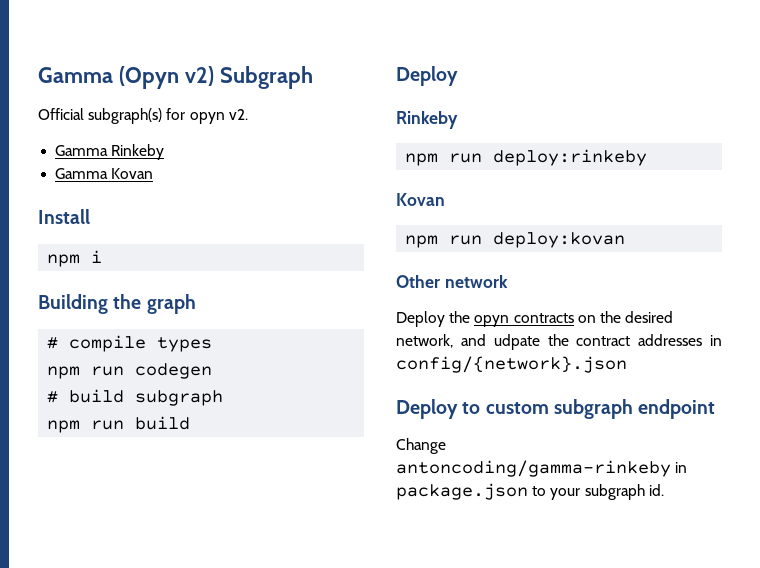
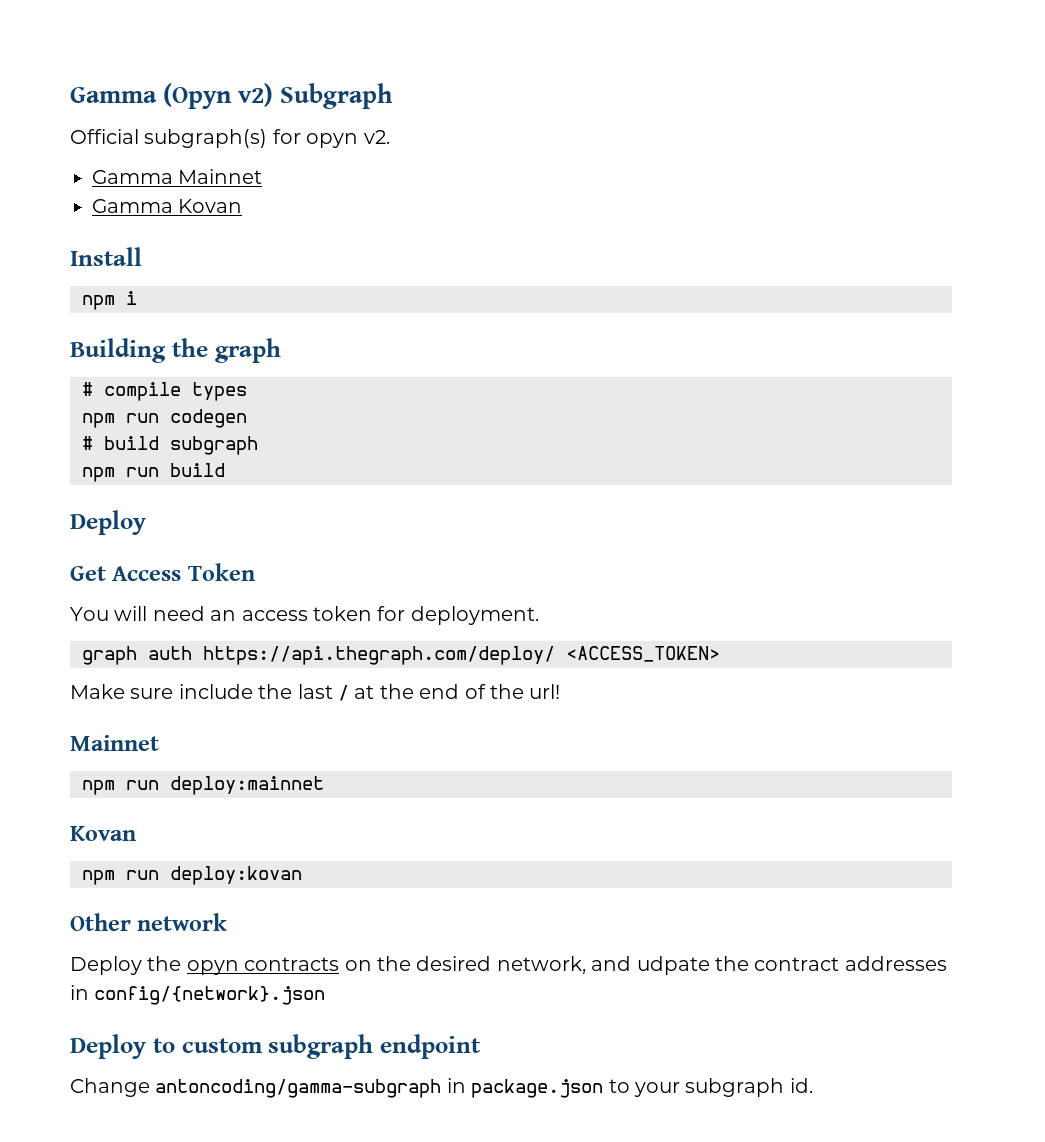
- Gamma Rinkeby
+ Gamma Mainnet
  npm run build
  Deploy
- Rinkeby
- npm run deploy:rinkeby
+ Get Access Token
+ You will need an access token for deployment.
+ graph auth https://api.thegraph.com/deploy/ <ACCESS_TOKEN>
+ Make sure include the last / at the end of the url!
+ Mainnet
+ npm run deploy:mainnet
- Change antoncoding/gamma-rinkeby in package.json to your subgraph id.
+ Change antoncoding/gamma-subgraph in package.json to your subgraph id.

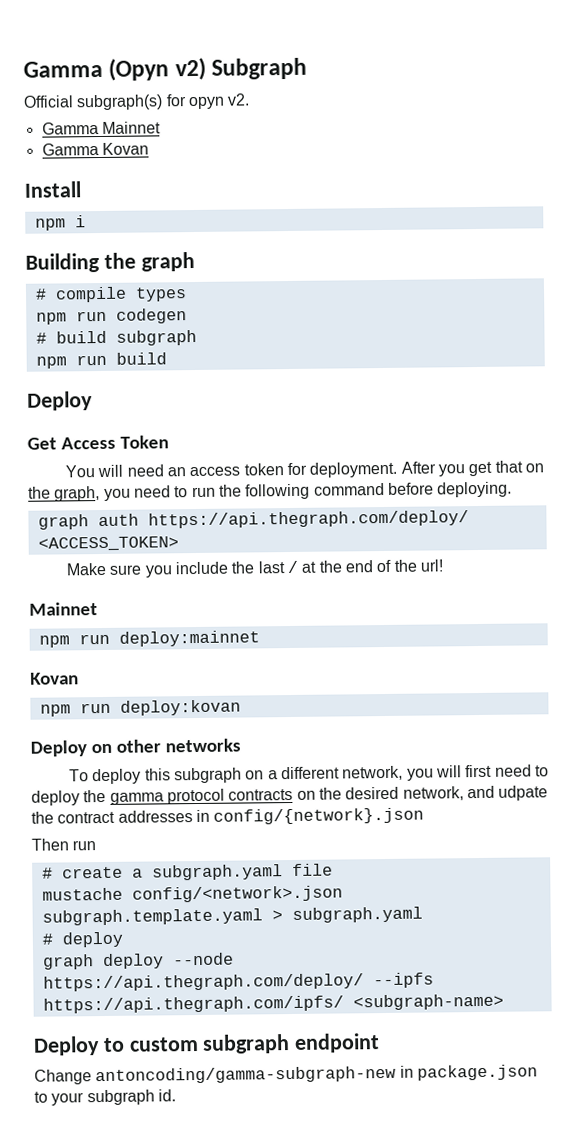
+ After you get that on the graph, you need to run the following command before deploying.
- Make sure include the last / at the end of the url!
+ Make sure you include the last / at the end of the url!
- Other network
- Deploy the opyn contracts on the desired network, and udpate the contract addresses in config/{network}.json
+ Deploy on other networks
+ To deploy this subgraph on a different network, you will first need to deploy the gamma protocol contracts on the desired network, and udpate the contract addresses in config/{network}.json
+ Then run
+ # create a subgraph.yaml file
+ mustache config/<network>.json subgraph.template.yaml > subgraph.yaml
+ # deploy
+ graph deploy --node https://api.thegraph.com/deploy/ --ipfs https://api.thegraph.com/ipfs/ <subgraph-name>
- Change antoncoding/gamma-subgraph in package.json to your subgraph id.
+ Change antoncoding/gamma-subgraph-new in package.json to your subgraph id.

